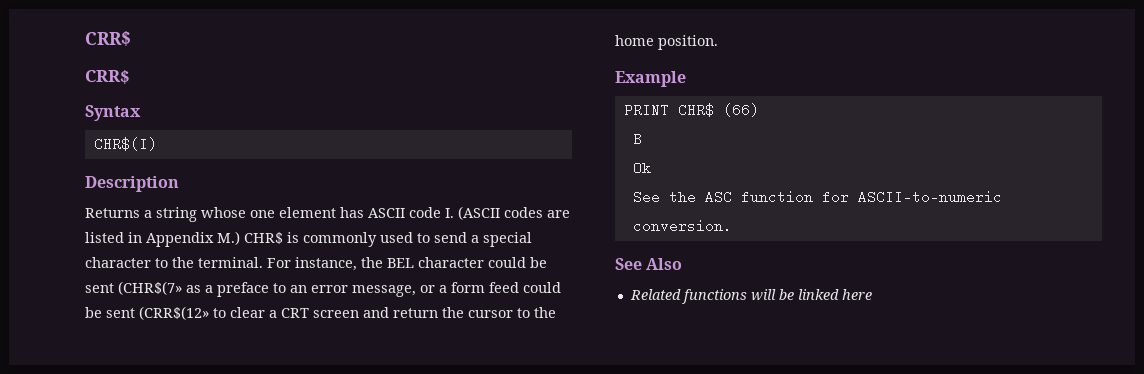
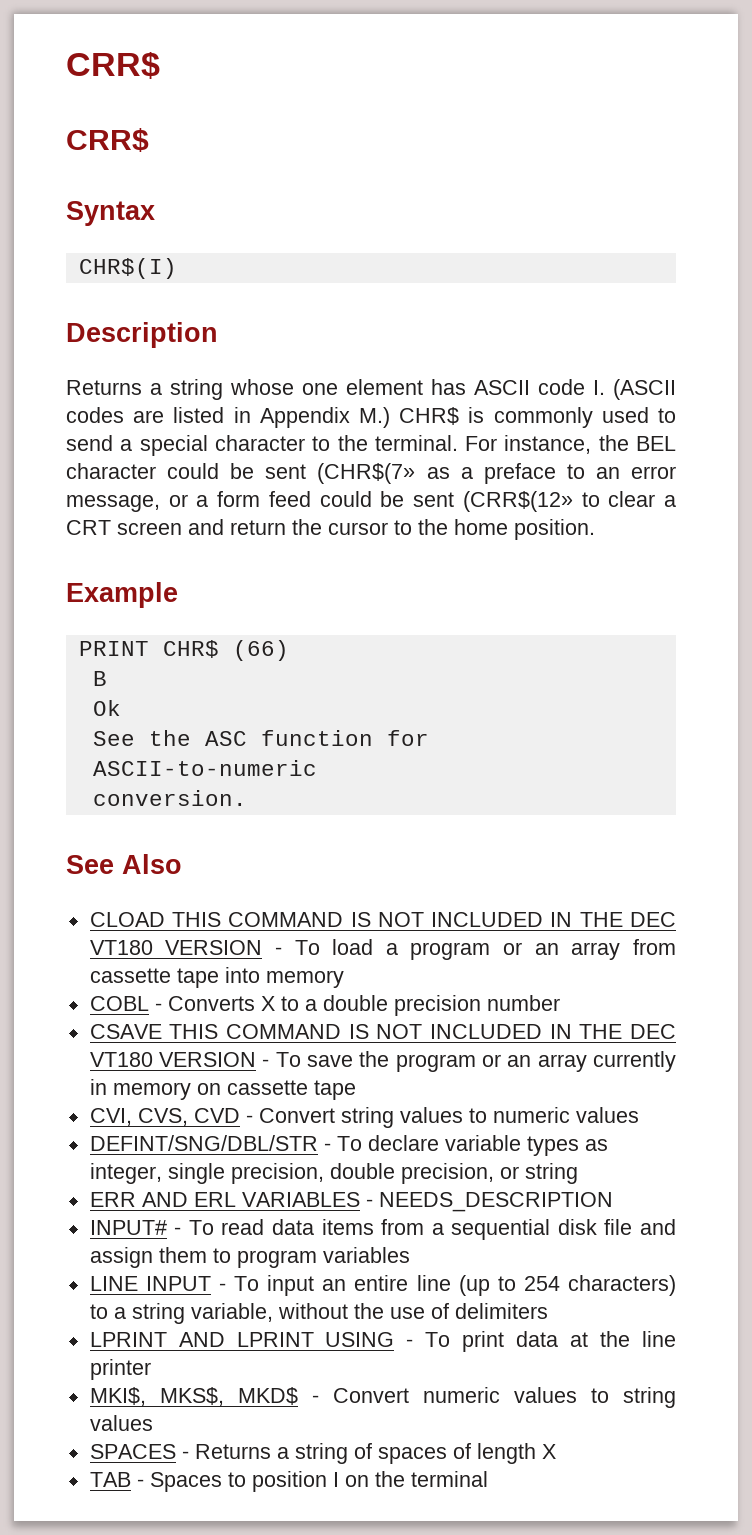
- Related functions will be linked here
+ CLOAD THIS COMMAND IS NOT INCLUDED IN THE DEC VT180 VERSION - To load a program or an array from cassette tape into memory
+ COBL - Converts X to a double precision number
+ CSAVE THIS COMMAND IS NOT INCLUDED IN THE DEC VT180 VERSION - To save the program or an array currently in memory on cassette tape
+ CVI, CVS, CVD - Convert string values to numeric values
+ DEFINT/SNG/DBL/STR - To declare variable types as integer, single precision, double precision, or string
+ ERR AND ERL VARIABLES - NEEDS_DESCRIPTION
+ INPUT# - To read data items from a sequential disk file and assign them to program variables
+ LINE INPUT - To input an entire line (up to 254 characters) to a string variable, without the use of delimiters
+ LPRINT AND LPRINT USING - To print data at the line printer
+ MKI$, MKS$, MKD$ - Convert numeric values to string values
+ SPACES - Returns a string of spaces of length X
+ TAB - Spaces to position I on the terminal

